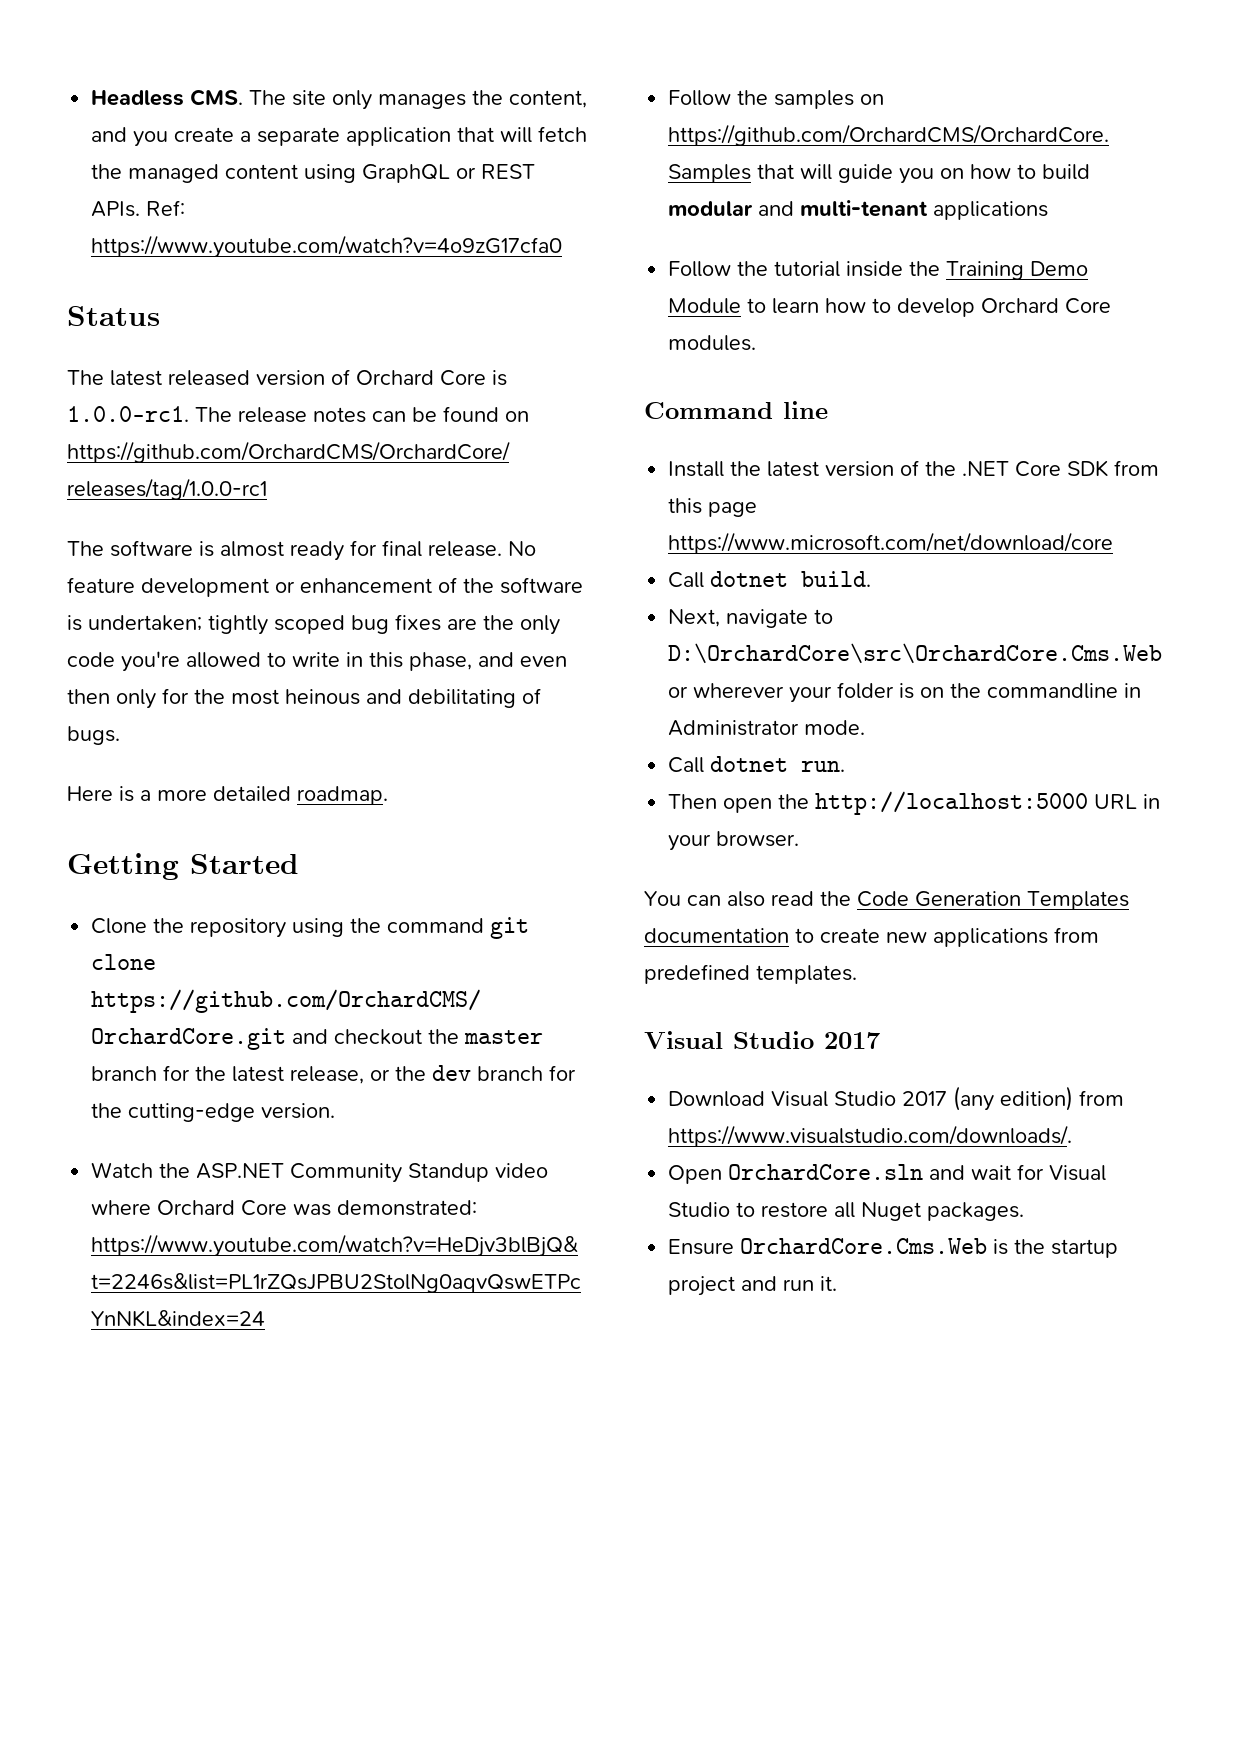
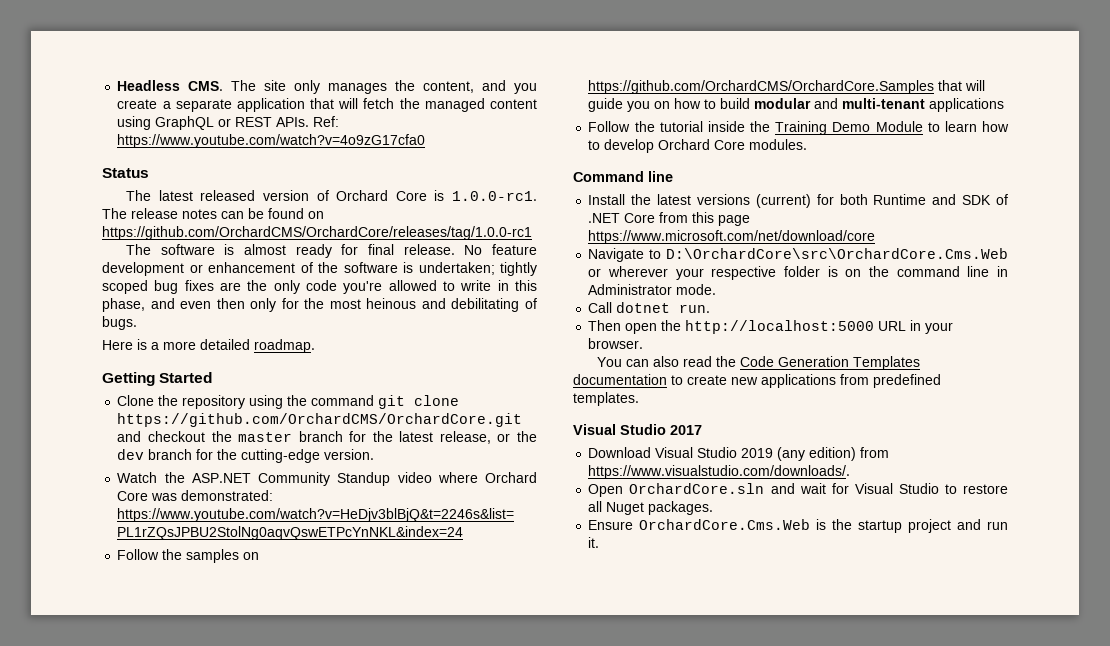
- Install the latest version of the .NET Core SDK from this page https://www.microsoft.com/net/download/core
+ Install the latest versions (current) for both Runtime and SDK of .NET Core from this page https://www.microsoft.com/net/download/core
- Call dotnet build.
- Next, navigate to D:\OrchardCore\src\OrchardCore.Cms.Web or wherever your folder is on the commandline in Administrator mode.
+ Navigate to D:\OrchardCore\src\OrchardCore.Cms.Web or wherever your respective folder is on the command line in Administrator mode.
- Download Visual Studio 2017 (any edition) from https://www.visualstudio.com/downloads/.
+ Download Visual Studio 2019 (any edition) from https://www.visualstudio.com/downloads/.

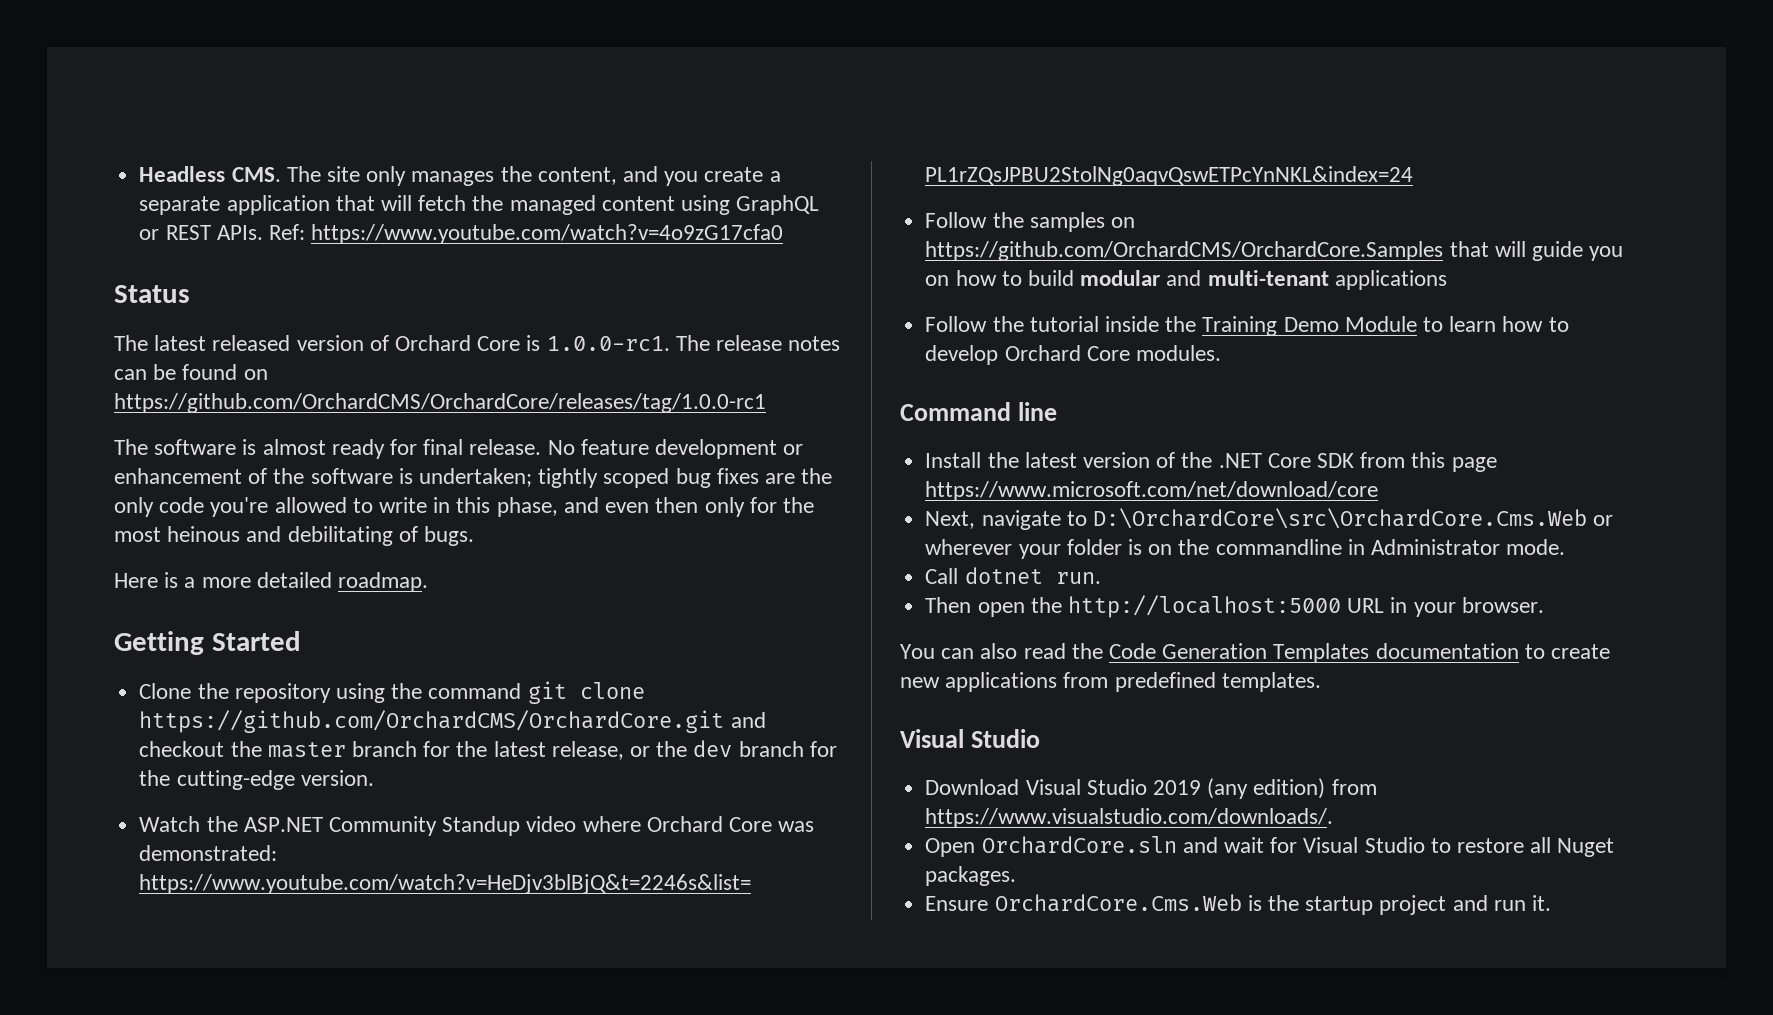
- Install the latest versions (current) for both Runtime and SDK of .NET Core from this page https://www.microsoft.com/net/download/core
+ Install the latest version of the .NET Core SDK from this page https://www.microsoft.com/net/download/core
- Navigate to D:\OrchardCore\src\OrchardCore.Cms.Web or wherever your respective folder is on the command line in Administrator mode.
+ Next, navigate to D:\OrchardCore\src\OrchardCore.Cms.Web or wherever your folder is on the commandline in Administrator mode.
  You can also read the Code Generation Templates documentation to create new applications from predefined templates.
- Visual Studio 2017
+ Visual Studio

